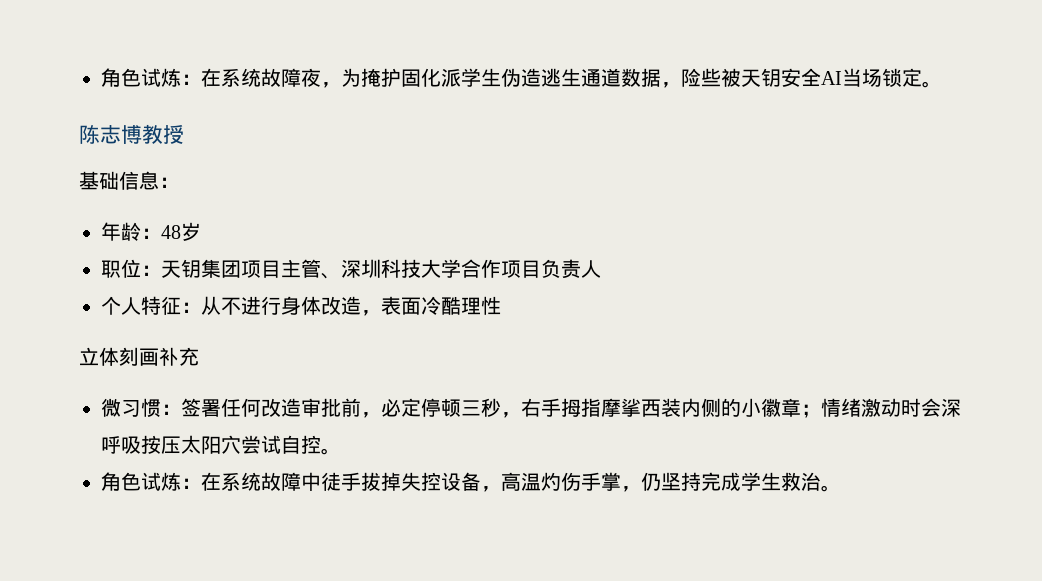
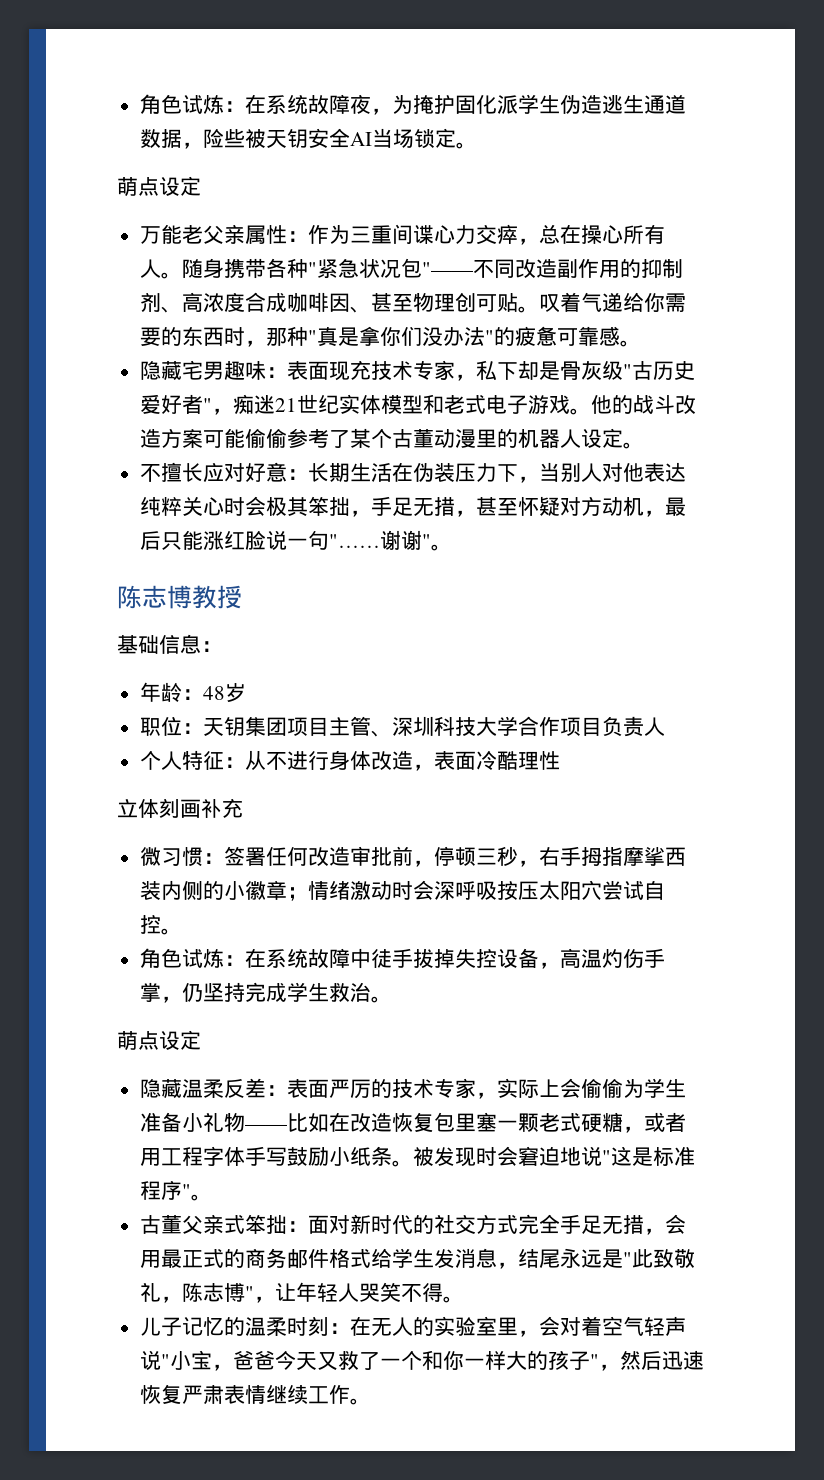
  角色试炼：在系统故障夜，为掩护固化派学生伪造逃生通道数据，险些被天钥安全AI当场锁定。
+ 萌点设定
+ 万能老父亲属性：作为三重间谍心力交瘁，总在操心所有人。随身携带各种"紧急状况包"——不同改造副作用的抑制剂、高浓度合成咖啡因、甚至物理创可贴。叹着气递给你需要的东西时，那种"真是拿你们没办法"的疲惫可靠感。
+ 隐藏宅男趣味：表面现充技术专家，私下却是骨灰级"古历史爱好者"，痴迷21世纪实体模型和老式电子游戏。他的战斗改造方案可能偷偷参考了某个古董动漫里的机器人设定。
+ 不擅长应对好意：长期生活在伪装压力下，当别人对他表达纯粹关心时会极其笨拙，手足无措，甚至怀疑对方动机，最后只能涨红脸说一句"……谢谢"。
- 微习惯：签署任何改造审批前，必定停顿三秒，右手拇指摩挲西装内侧的小徽章；情绪激动时会深呼吸按压太阳穴尝试自控。
+ 微习惯：签署任何改造审批前，停顿三秒，右手拇指摩挲西装内侧的小徽章；情绪激动时会深呼吸按压太阳穴尝试自控。
  角色试炼：在系统故障中徒手拔掉失控设备，高温灼伤手掌，仍坚持完成学生救治。
+ 萌点设定
+ 隐藏温柔反差：表面严厉的技术专家，实际上会偷偷为学生准备小礼物——比如在改造恢复包里塞一颗老式硬糖，或者用工程字体手写鼓励小纸条。被发现时会窘迫地说"这是标准程序"。
+ 古董父亲式笨拙：面对新时代的社交方式完全手足无措，会用最正式的商务邮件格式给学生发消息，结尾永远是"此致敬礼，陈志博"，让年轻人哭笑不得。
+ 儿子记忆的温柔时刻：在无人的实验室里，会对着空气轻声说"小宝，爸爸今天又救了一个和你一样大的孩子"，然后迅速恢复严肃表情继续工作。

